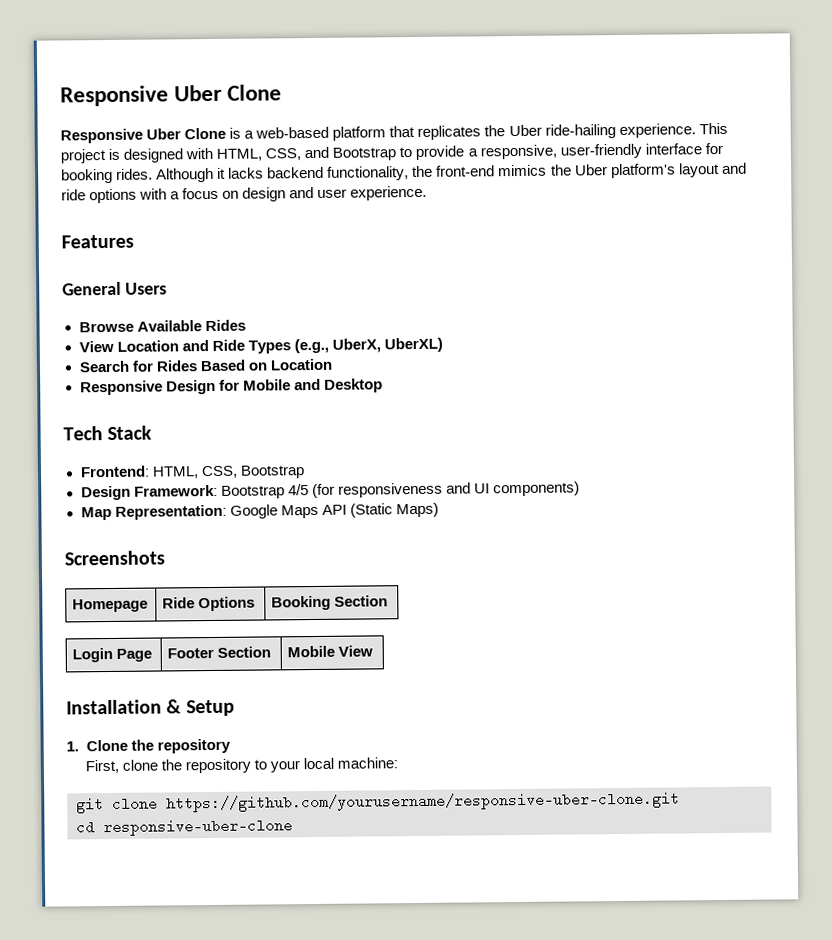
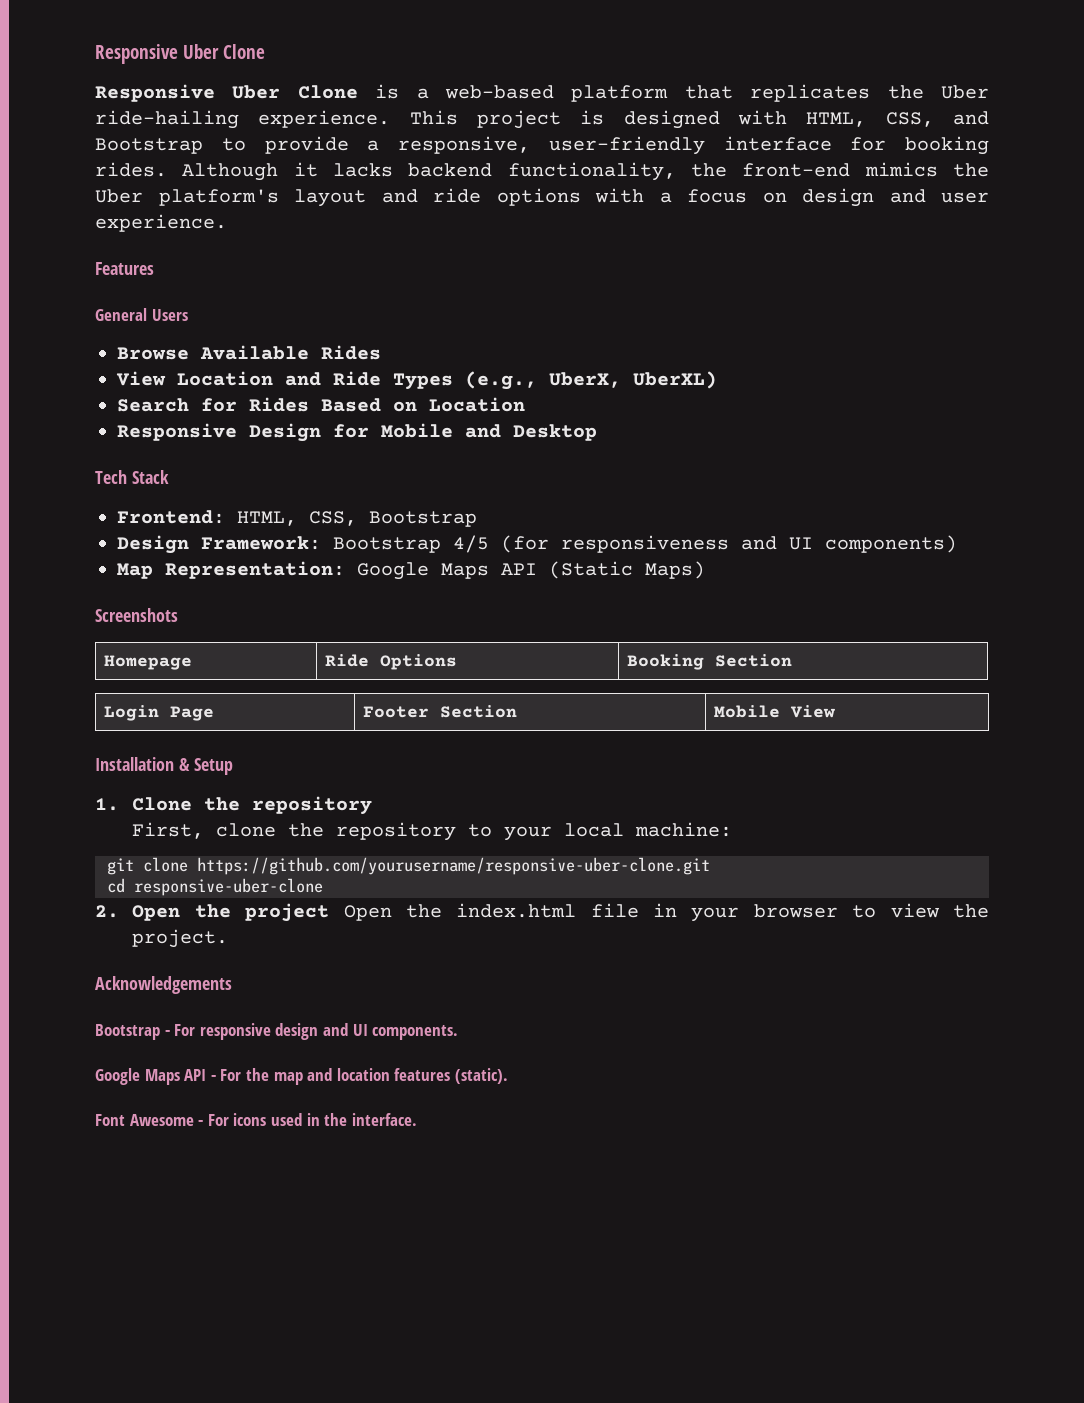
+ 2. Open the project Open the index.html file in your browser to view the project.
+ Acknowledgements
+ Bootstrap - For responsive design and UI components.
+ Google Maps API - For the map and location features (static).
+ Font Awesome - For icons used in the interface.

